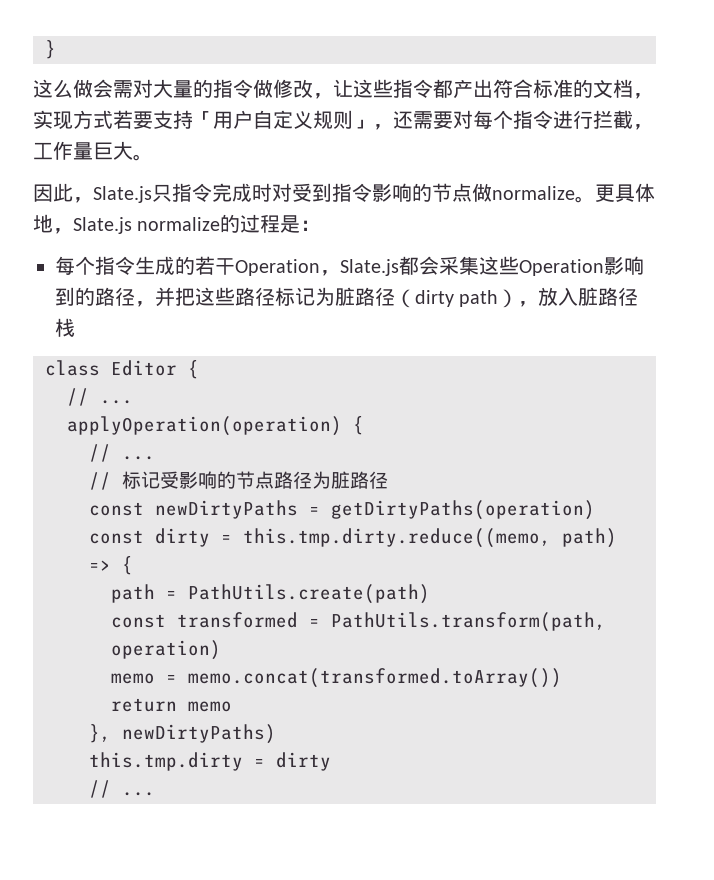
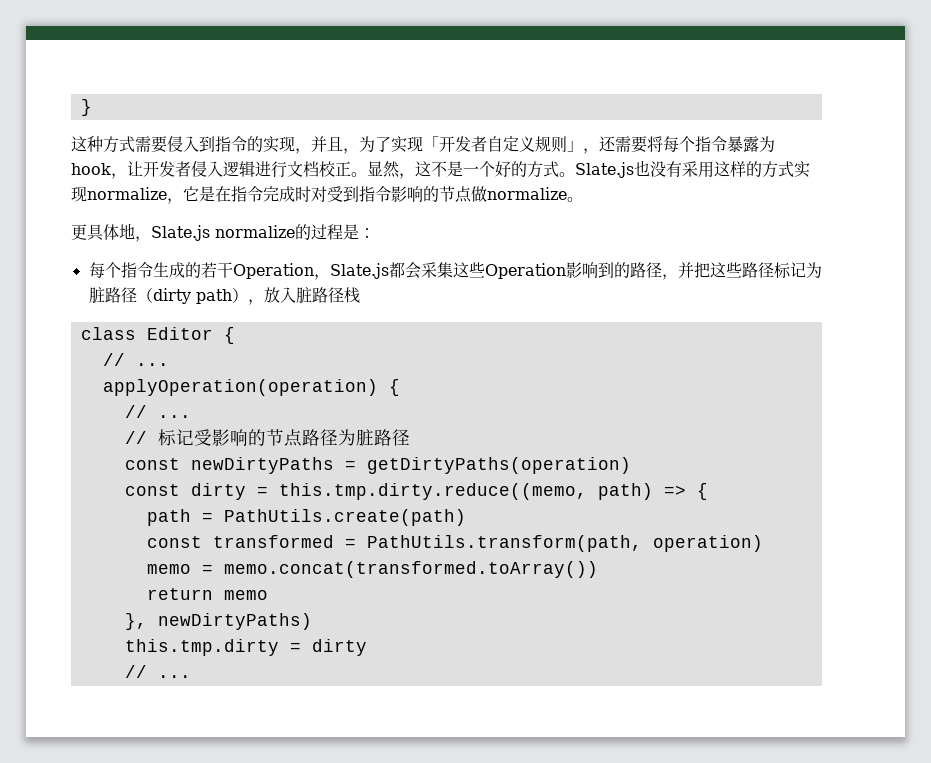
- 这么做会需对大量的指令做修改，让这些指令都产出符合标准的文档，实现方式若要支持「用户自定义规则」，还需要对每个指令进行拦截，工作量巨大。
- 因此，Slate.js只指令完成时对受到指令影响的节点做normalize。更具体地，Slate.js normalize的过程是：
+ 这种方式需要侵入到指令的实现，并且，为了实现「开发者自定义规则」，还需要将每个指令暴露为hook，让开发者侵入逻辑进行文档校正。显然，这不是一个好的方式。Slate.js也没有采用这样的方式实现normalize，它是在指令完成时对受到指令影响的节点做normalize。
+ 更具体地，Slate.js normalize的过程是：

